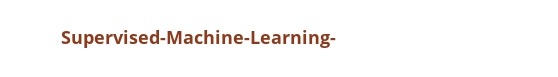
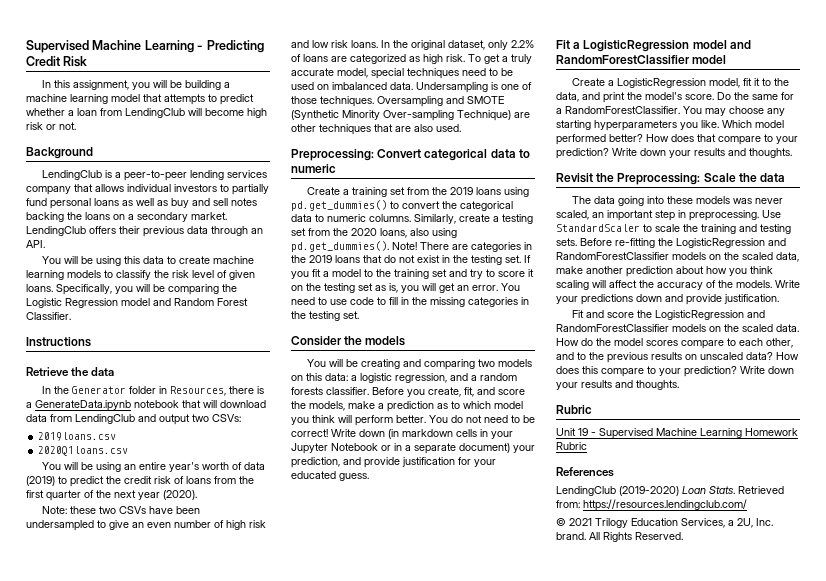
- Supervised-Machine-Learning-
+ Supervised Machine Learning - Predicting Credit Risk
+ In this assignment, you will be building a machine learning model that attempts to predict whether a loan from LendingClub will become high risk or not.
+ Background
+ LendingClub is a peer-to-peer lending services company that allows individual investors to partially fund personal loans as well as buy and sell notes backing the loans on a secondary market. LendingClub offers their previous data through an API.
+ You will be using this data to create machine learning models to classify the risk level of given loans. Specifically, you will be comparing the Logistic Regression model and Random Forest Classifier.
+ Instructions
+ Retrieve the data
+ In the Generator folder in Resources, there is a GenerateData.ipynb notebook that will download data from LendingClub and output two CSVs:
+ 2019loans.csv
+ 2020Q1loans.csv
+ You will be using an entire year's worth of data (2019) to predict the credit risk of loans from the first quarter of the next year (2020).
+ Note: these two CSVs have been undersampled to give an even number of high risk and low risk loans. In the original dataset, only 2.2% of loans are categorized as high risk. To get a truly accurate model, special techniques need to be used on imbalanced data. Undersampling is one of those techniques. Oversampling and SMOTE (Synthetic Minority Over-sampling Technique) are other techniques that are also used.
+ Preprocessing: Convert categorical data to numeric
+ Create a training set from the 2019 loans using pd.get_dummies() to convert the categorical data to numeric columns. Similarly, create a testing set from the 2020 loans, also using pd.get_dummies(). Note! There are categories in the 2019 loans that do not exist in the testing set. If you fit a model to the training set and try to score it on the testing set as is, you will get an error. You need to use code to fill in the missing categories in the testing set.
+ Consider the models
+ You will be creating and comparing two models on this data: a logistic regression, and a random forests classifier. Before you create, fit, and score the models, make a prediction as to which model you think will perform better. You do not need to be correct! Write down (in markdown cells in your Jupyter Notebook or in a separate document) your prediction, and provide justification for your educated guess.
+ Fit a LogisticRegression model and RandomForestClassifier model
+ Create a LogisticRegression model, fit it to the data, and print the model's score. Do the same for a RandomForestClassifier. You may choose any starting hyperparameters you like. Which model performed better? How does that compare to your prediction? Write down your results and thoughts.
+ Revisit the Preprocessing: Scale the data
+ The data going into these models was never scaled, an important step in preprocessing. Use StandardScaler to scale the training and testing sets. Before re-fitting the LogisticRegression and RandomForestClassifier models on the scaled data, make another prediction about how you think scaling will affect the accuracy of the models. Write your predictions down and provide justification.
+ Fit and score the LogisticRegression and RandomForestClassifier models on the scaled data. How do the model scores compare to each other, and to the previous results on unscaled data? How does this compare to your prediction? Write down your results and thoughts.
+ Rubric
+ Unit 19 - Supervised Machine Learning Homework Rubric
+ References
+ LendingClub (2019-2020) Loan Stats. Retrieved from: https://resources.lendingclub.com/
+ © 2021 Trilogy Education Services, a 2U, Inc. brand. All Rights Reserved.

